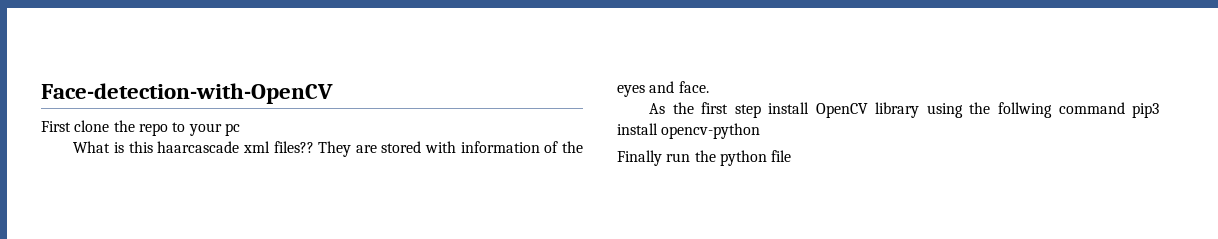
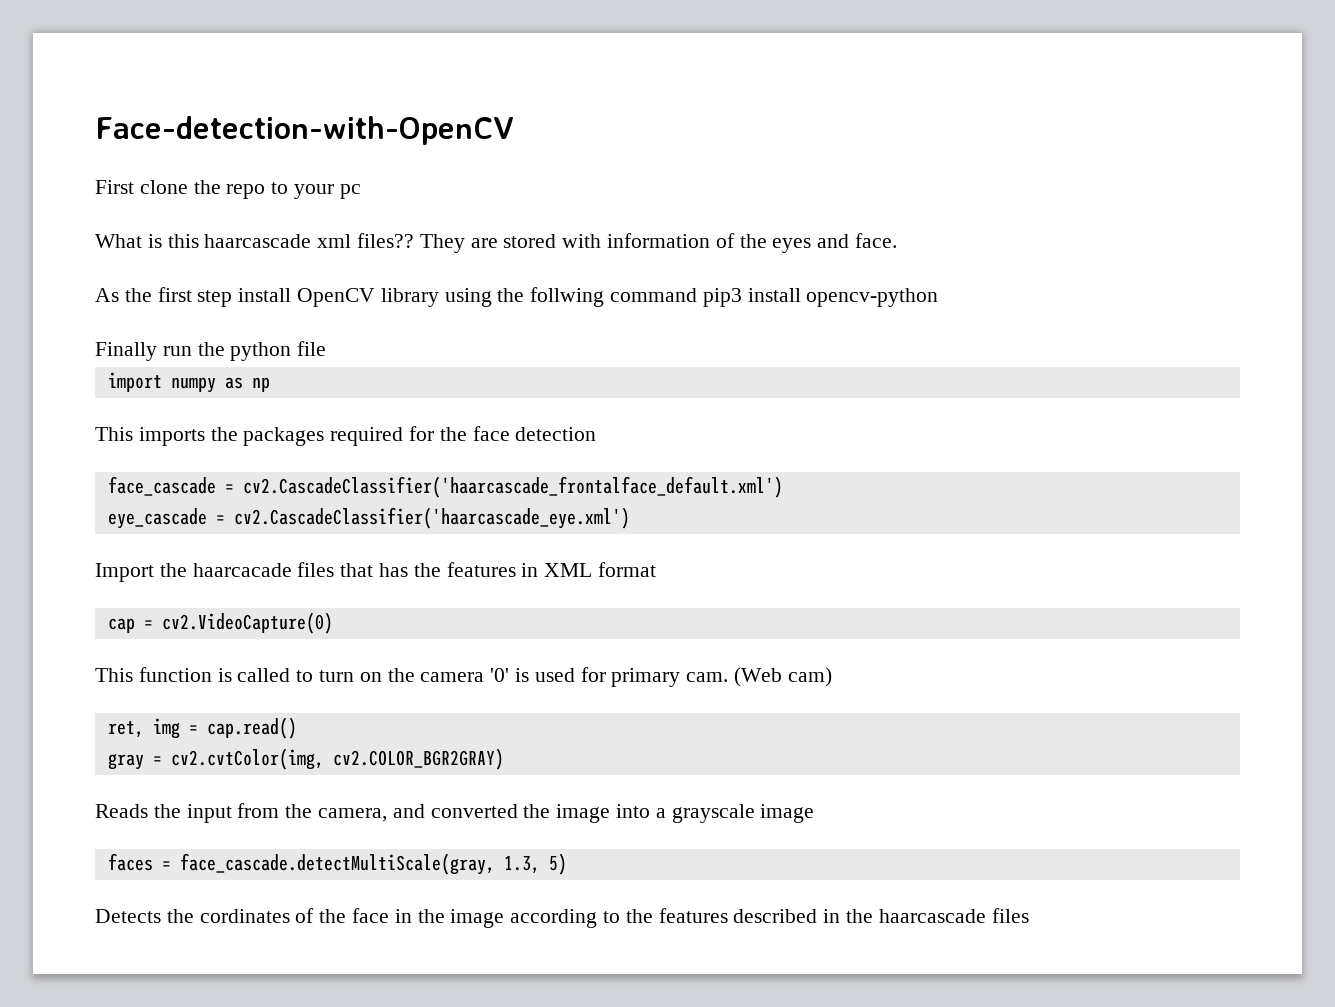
+ import numpy as np
+ This imports the packages required for the face detection
+ face_cascade = cv2.CascadeClassifier('haarcascade_frontalface_default.xml')
+ eye_cascade = cv2.CascadeClassifier('haarcascade_eye.xml')
+ Import the haarcacade files that has the features in XML format
+ cap = cv2.VideoCapture(0)
+ This function is called to turn on the camera '0' is used for primary cam. (Web cam)
+ ret, img = cap.read()
+ gray = cv2.cvtColor(img, cv2.COLOR_BGR2GRAY)
+ Reads the input from the camera, and converted the image into a grayscale image
+ faces = face_cascade.detectMultiScale(gray, 1.3, 5)
+ Detects the cordinates of the face in the image according to the features described in the haarcascade files

